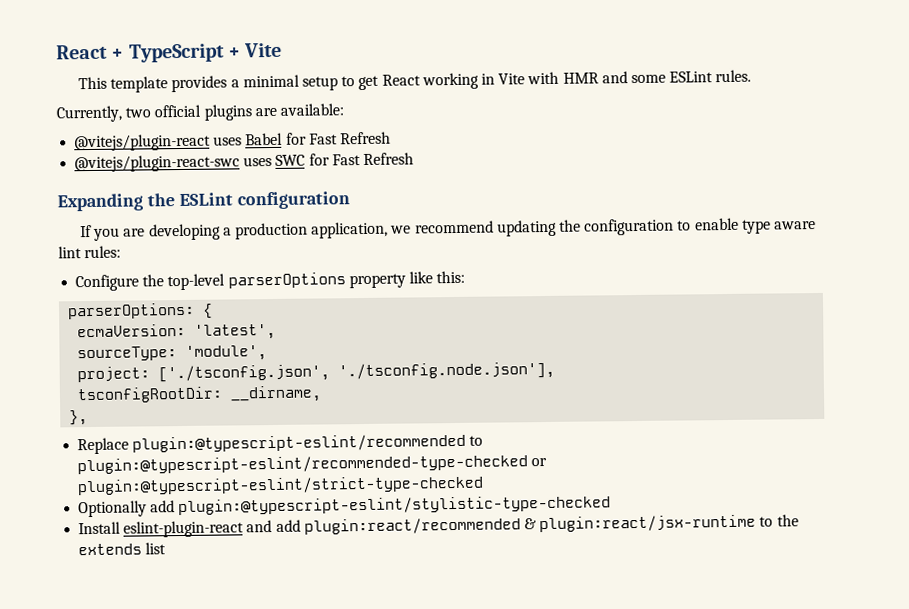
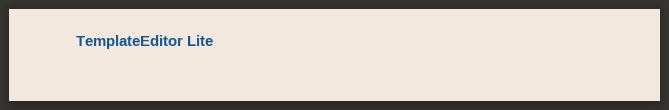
- React + TypeScript + Vite
- This template provides a minimal setup to get React working in Vite with HMR and some ESLint rules.
- Currently, two official plugins are available:
- @vitejs/plugin-react uses Babel for Fast Refresh
- @vitejs/plugin-react-swc uses SWC for Fast Refresh
- Expanding the ESLint configuration
- If you are developing a production application, we recommend updating the configuration to enable type aware lint rules:
- Configure the top-level parserOptions property like this:
- parserOptions: {
- ecmaVersion: 'latest',
- sourceType: 'module',
- project: ['./tsconfig.json', './tsconfig.node.json'],
- tsconfigRootDir: __dirname,
- },
- Replace plugin:@typescript-eslint/recommended to plugin:@typescript-eslint/recommended-type-checked or plugin:@typescript-eslint/strict-type-checked
- Optionally add plugin:@typescript-eslint/stylistic-type-checked
- Install eslint-plugin-react and add plugin:react/recommended & plugin:react/jsx-runtime to the extends list
+ TemplateEditor Lite

